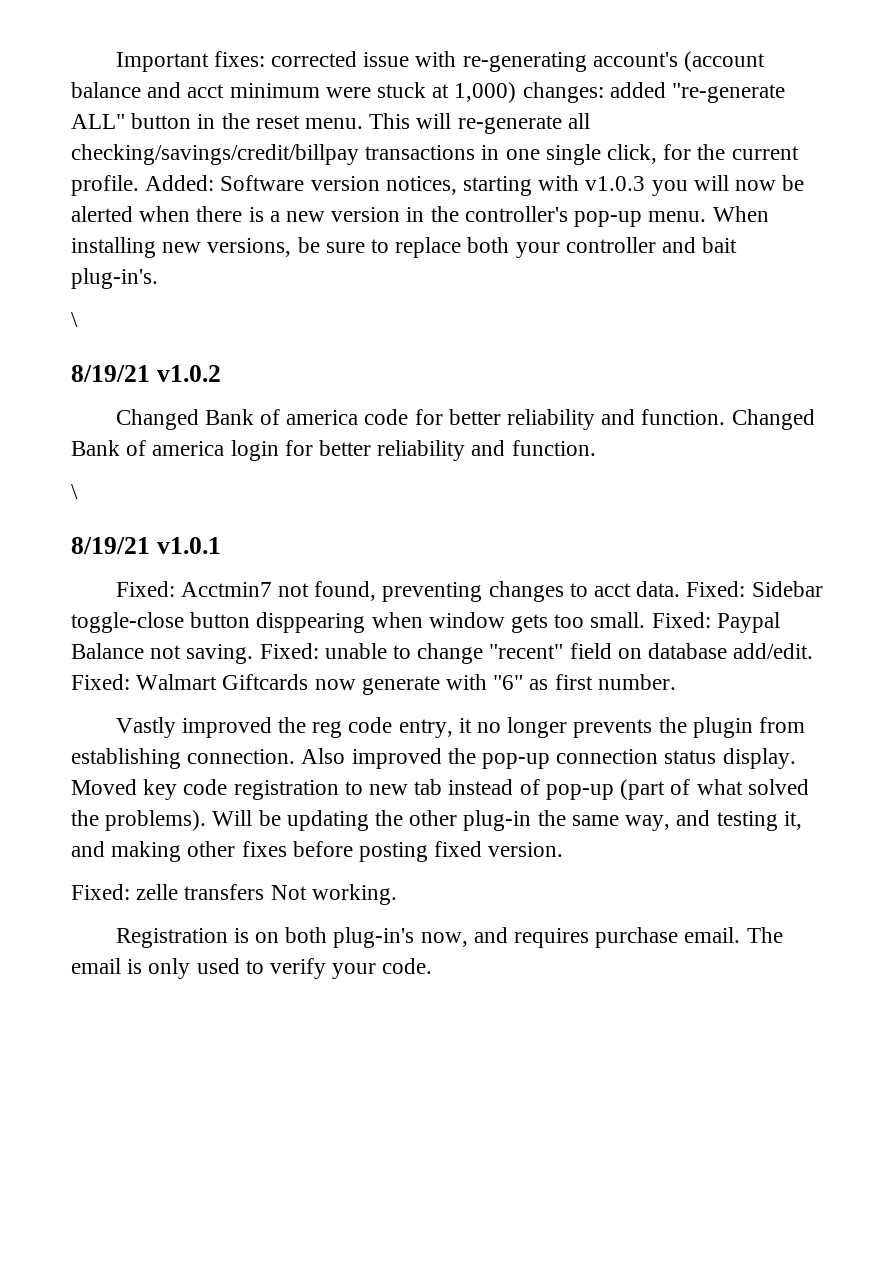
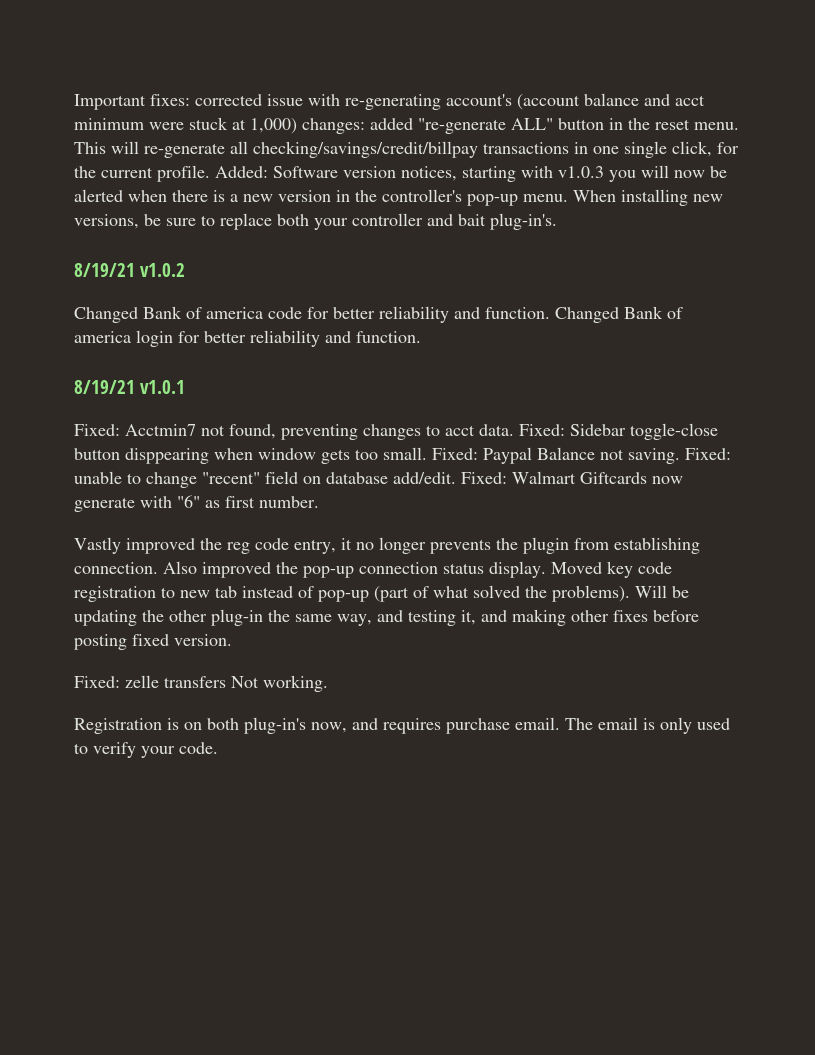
  When installing new versions, be sure to replace both your controller and bait plug-in's.
- \
  Changed Bank of america login for better reliability and function.
- \

